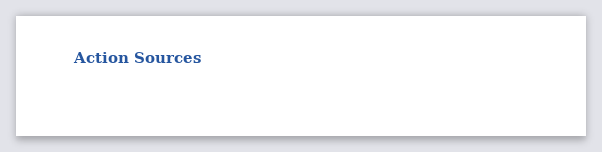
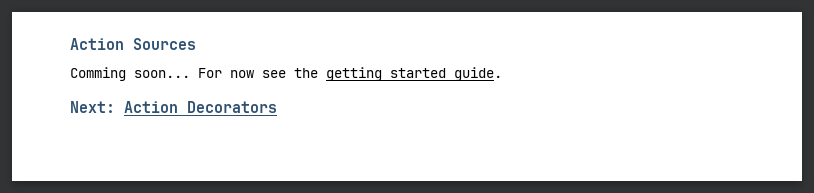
+ Comming soon... For now see the getting started guide.
+ Next: Action Decorators

